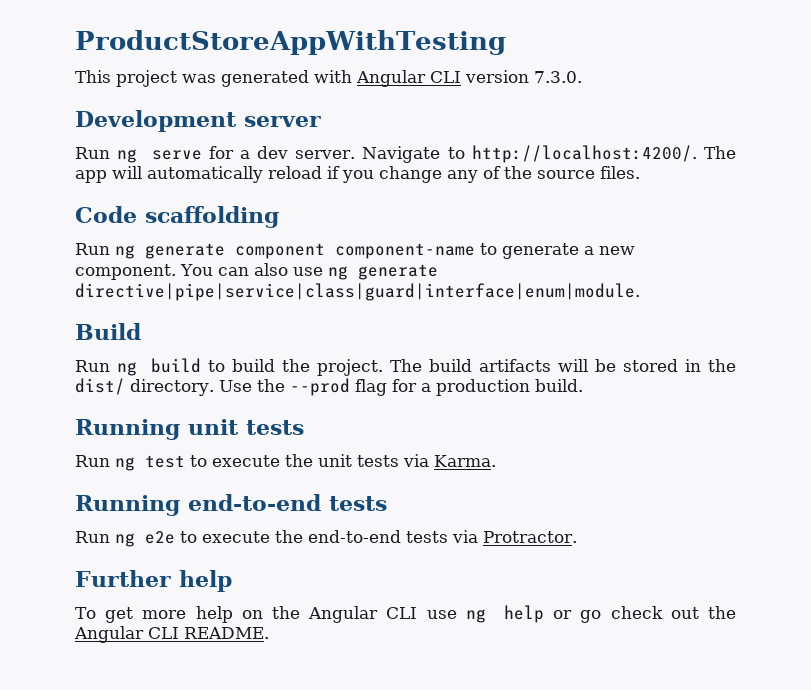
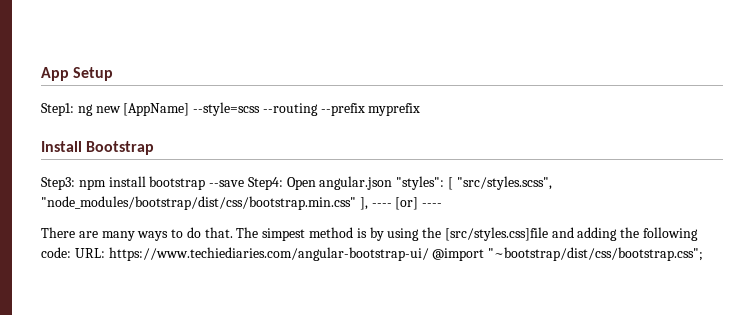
- ProductStoreAppWithTesting
- This project was generated with Angular CLI version 7.3.0.
- Development server
- Run ng serve for a dev server. Navigate to http://localhost:4200/. The app will automatically reload if you change any of the source files.
- Code scaffolding
- Run ng generate component component-name to generate a new component. You can also use ng generate directive|pipe|service|class|guard|interface|enum|module.
- Build
- Run ng build to build the project. The build artifacts will be stored in the dist/ directory. Use the --prod flag for a production build.
- Running unit tests
- Run ng test to execute the unit tests via Karma.
- Running end-to-end tests
- Run ng e2e to execute the end-to-end tests via Protractor.
- Further help
- To get more help on the Angular CLI use ng help or go check out the Angular CLI README.
+ App Setup
+ Step1: ng new [AppName] --style=scss --routing --prefix myprefix
+ Install Bootstrap
+ Step3: npm install bootstrap --save Step4: Open angular.json "styles": [ "src/styles.scss", "node_modules/bootstrap/dist/css/bootstrap.min.css" ], ---- [or] ----
+ There are many ways to do that. The simpest method is by using the [src/styles.css]file and adding the following code: URL: https://www.techiediaries.com/angular-bootstrap-ui/ @import "~bootstrap/dist/css/bootstrap.css";

